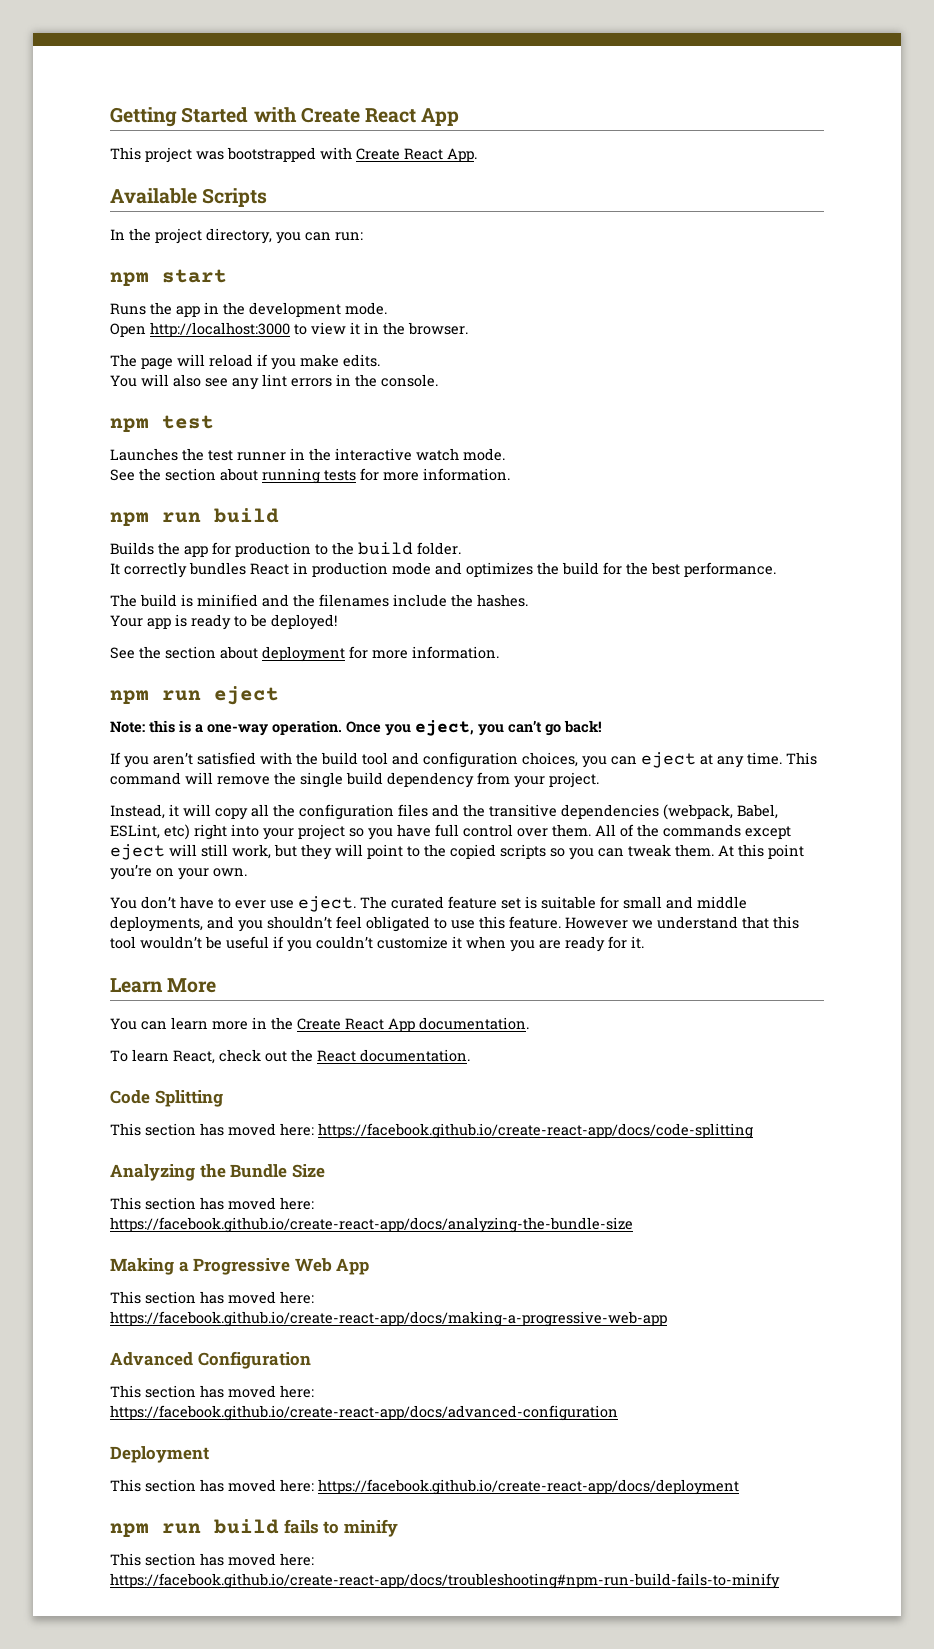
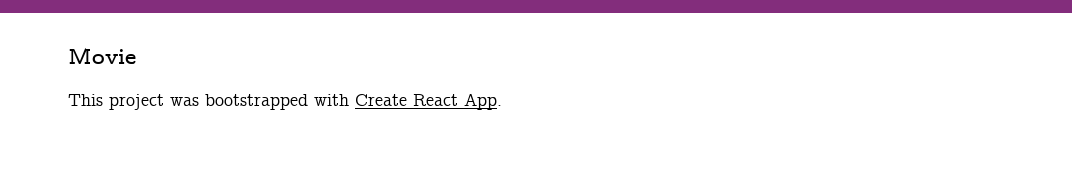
- Getting Started with Create React App
+ Movie
- Available Scripts
- In the project directory, you can run:
- npm start
- Runs the app in the development mode.
- Open http://localhost:3000 to view it in the browser.
- The page will reload if you make edits.
- You will also see any lint errors in the console.
- npm test
- Launches the test runner in the interactive watch mode.
- See the section about running tests for more information.
- npm run build
- Builds the app for production to the build folder.
- It correctly bundles React in production mode and optimizes the build for the best performance.
- The build is minified and the filenames include the hashes.
- Your app is ready to be deployed!
- See the section about deployment for more information.
- npm run eject
- Note: this is a one-way operation. Once you eject, you can’t go back!
- If you aren’t satisfied with the build tool and configuration choices, you can eject at any time. This command will remove the single build dependency from your project.
- Instead, it will copy all the configuration files and the transitive dependencies (webpack, Babel, ESLint, etc) right into your project so you have full control over them. All of the commands except eject will still work, but they will point to the copied scripts so you can tweak them. At this point you’re on your own.
- You don’t have to ever use eject. The curated feature set is suitable for small and middle deployments, and you shouldn’t feel obligated to use this feature. However we understand that this tool wouldn’t be useful if you couldn’t customize it when you are ready for it.
- Learn More
- You can learn more in the Create React App documentation.
- To learn React, check out the React documentation.
- Code Splitting
- This section has moved here: https://facebook.github.io/create-react-app/docs/code-splitting
- Analyzing the Bundle Size
- This section has moved here: https://facebook.github.io/create-react-app/docs/analyzing-the-bundle-size
- Making a Progressive Web App
- This section has moved here: https://facebook.github.io/create-react-app/docs/making-a-progressive-web-app
- Advanced Configuration
- This section has moved here: https://facebook.github.io/create-react-app/docs/advanced-configuration
- Deployment
- This section has moved here: https://facebook.github.io/create-react-app/docs/deployment
- npm run build fails to minify
- This section has moved here: https://facebook.github.io/create-react-app/docs/troubleshooting#npm-run-build-fails-to-minify

